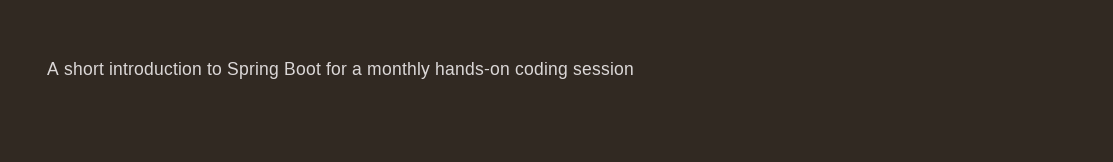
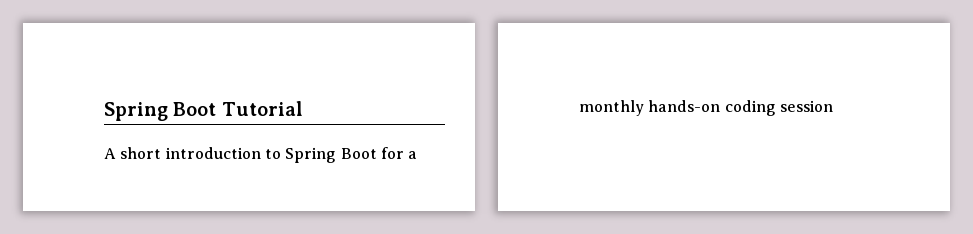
+ Spring Boot Tutorial

